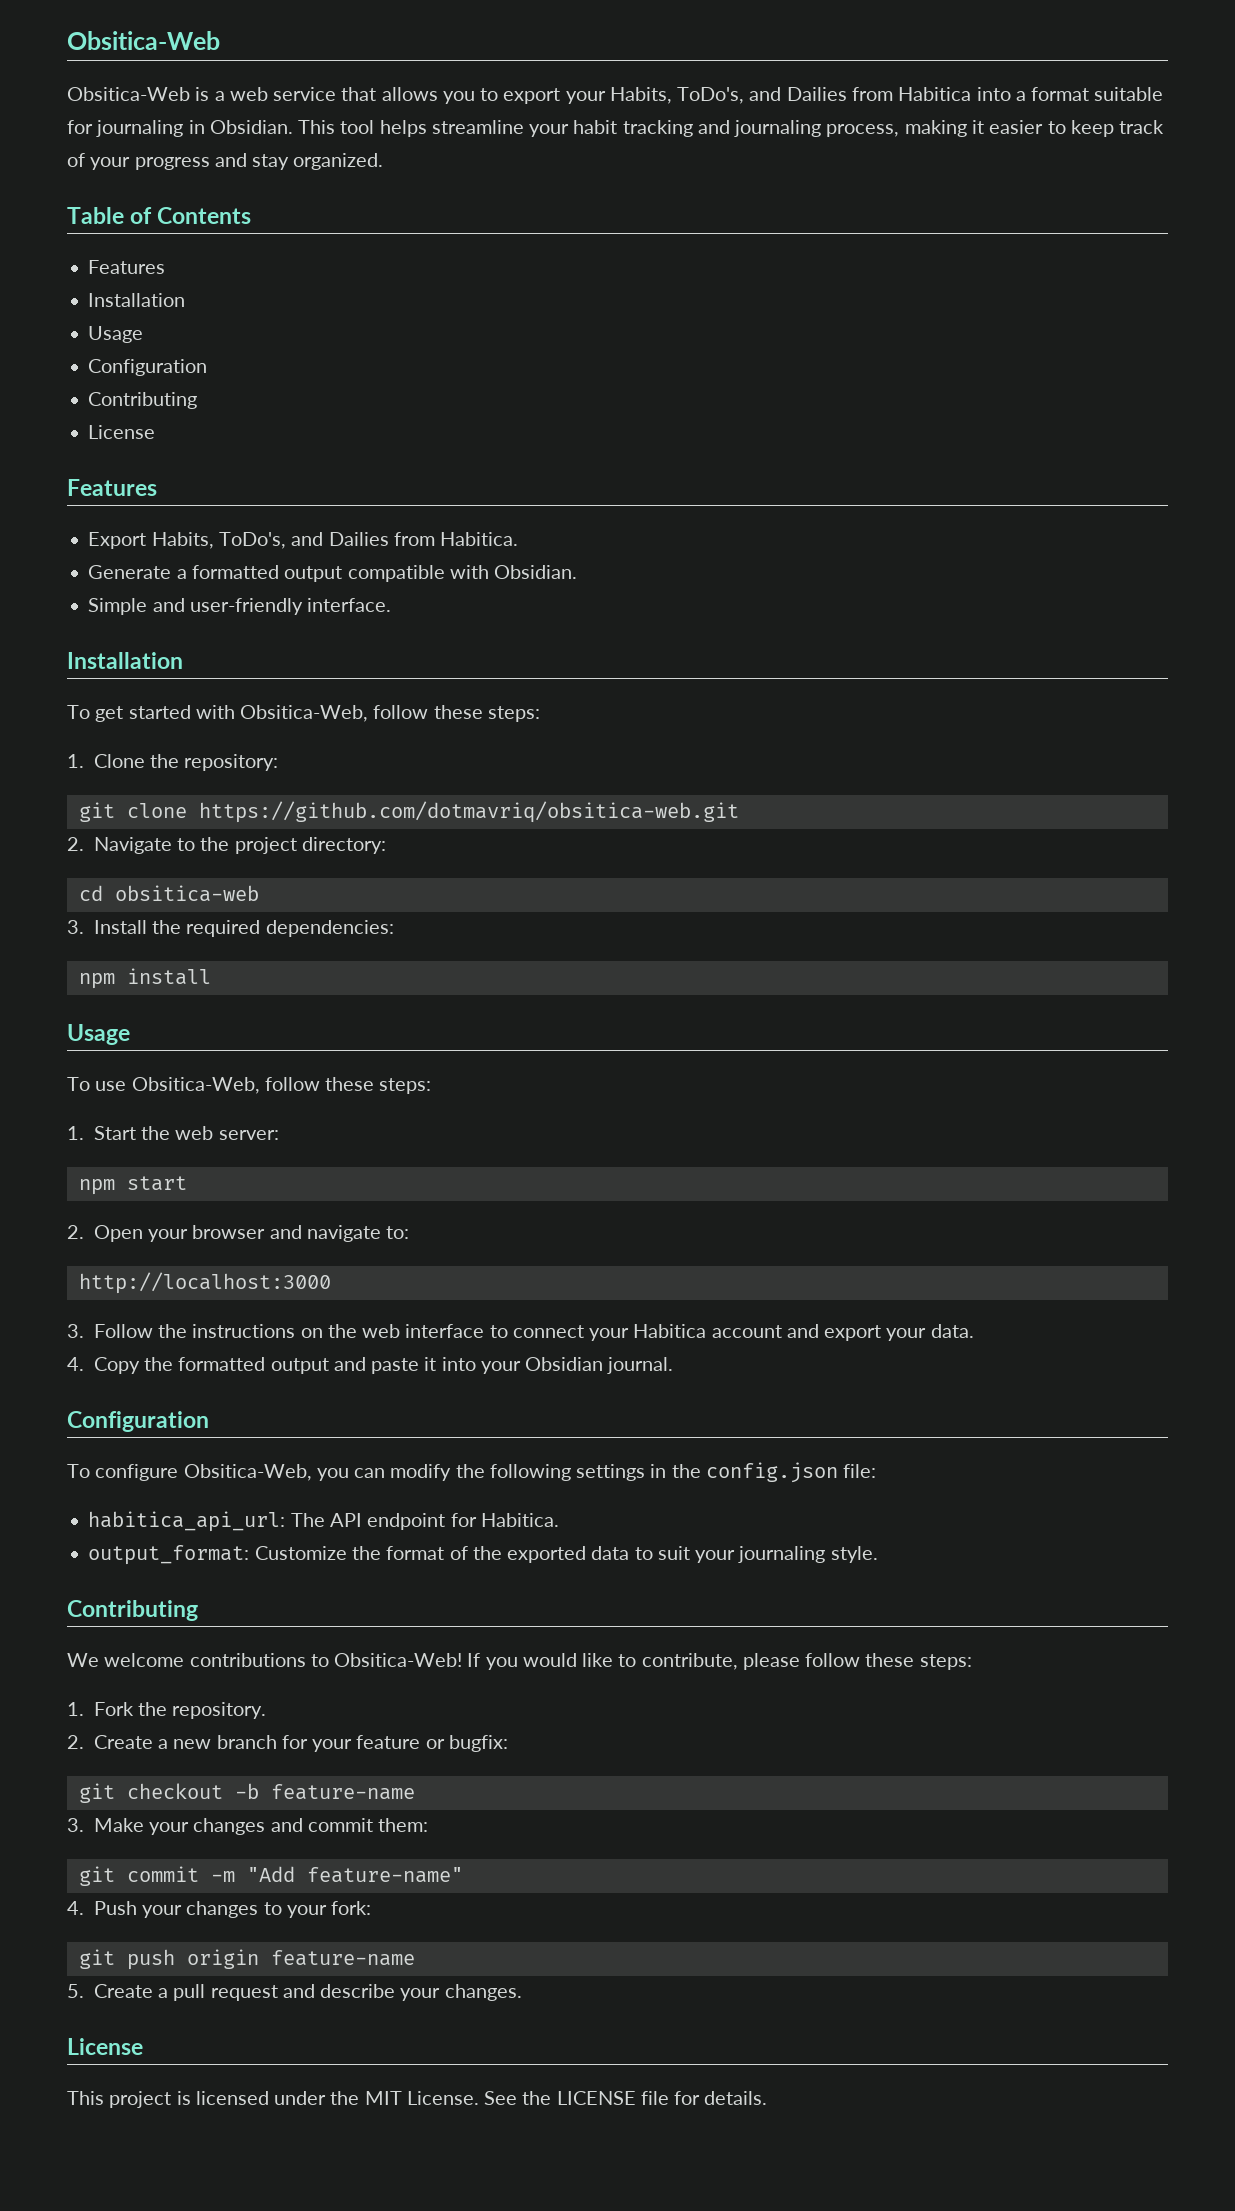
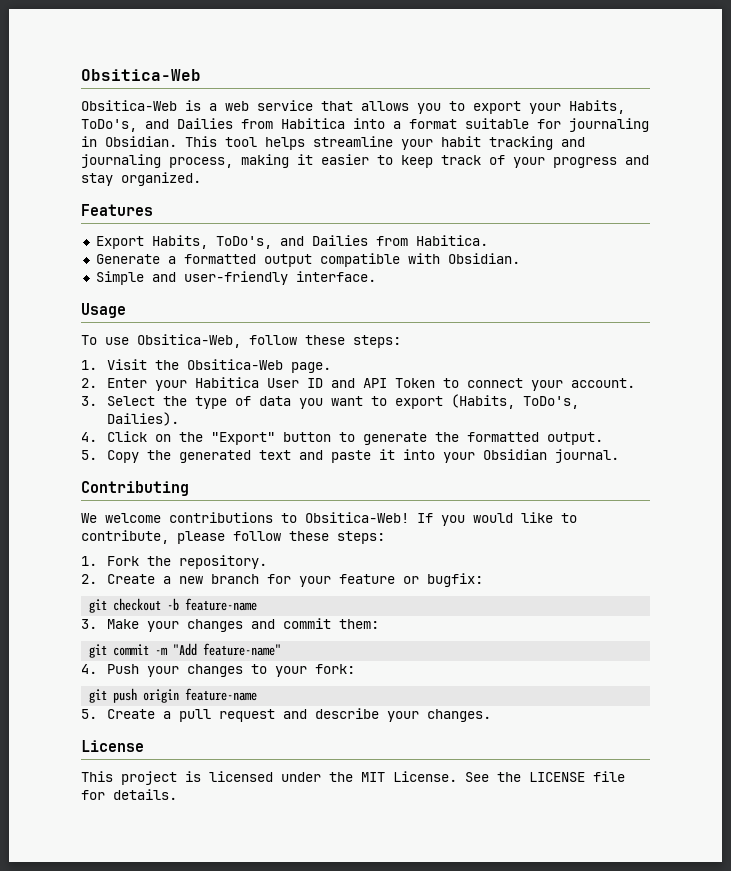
- Table of Contents
- Features
- Installation
- Usage
- Configuration
- Contributing
- License
  Simple and user-friendly interface.
- Installation
- To get started with Obsitica-Web, follow these steps:
- 1. Clone the repository:
- git clone https://github.com/dotmavriq/obsitica-web.git
- 2. Navigate to the project directory:
- cd obsitica-web
- 3. Install the required dependencies:
- npm install
- 1. Start the web server:
- npm start
- 2. Open your browser and navigate to:
- http://localhost:3000
- 3. Follow the instructions on the web interface to connect your Habitica account and export your data.
- 4. Copy the formatted output and paste it into your Obsidian journal.
- Configuration
- To configure Obsitica-Web, you can modify the following settings in the config.json file:
- habitica_api_url: The API endpoint for Habitica.
- output_format: Customize the format of the exported data to suit your journaling style.
+ 1. Visit the Obsitica-Web page.
+ 2. Enter your Habitica User ID and API Token to connect your account.
+ 3. Select the type of data you want to export (Habits, ToDo's, Dailies).
+ 4. Click on the "Export" button to generate the formatted output.
+ 5. Copy the generated text and paste it into your Obsidian journal.

